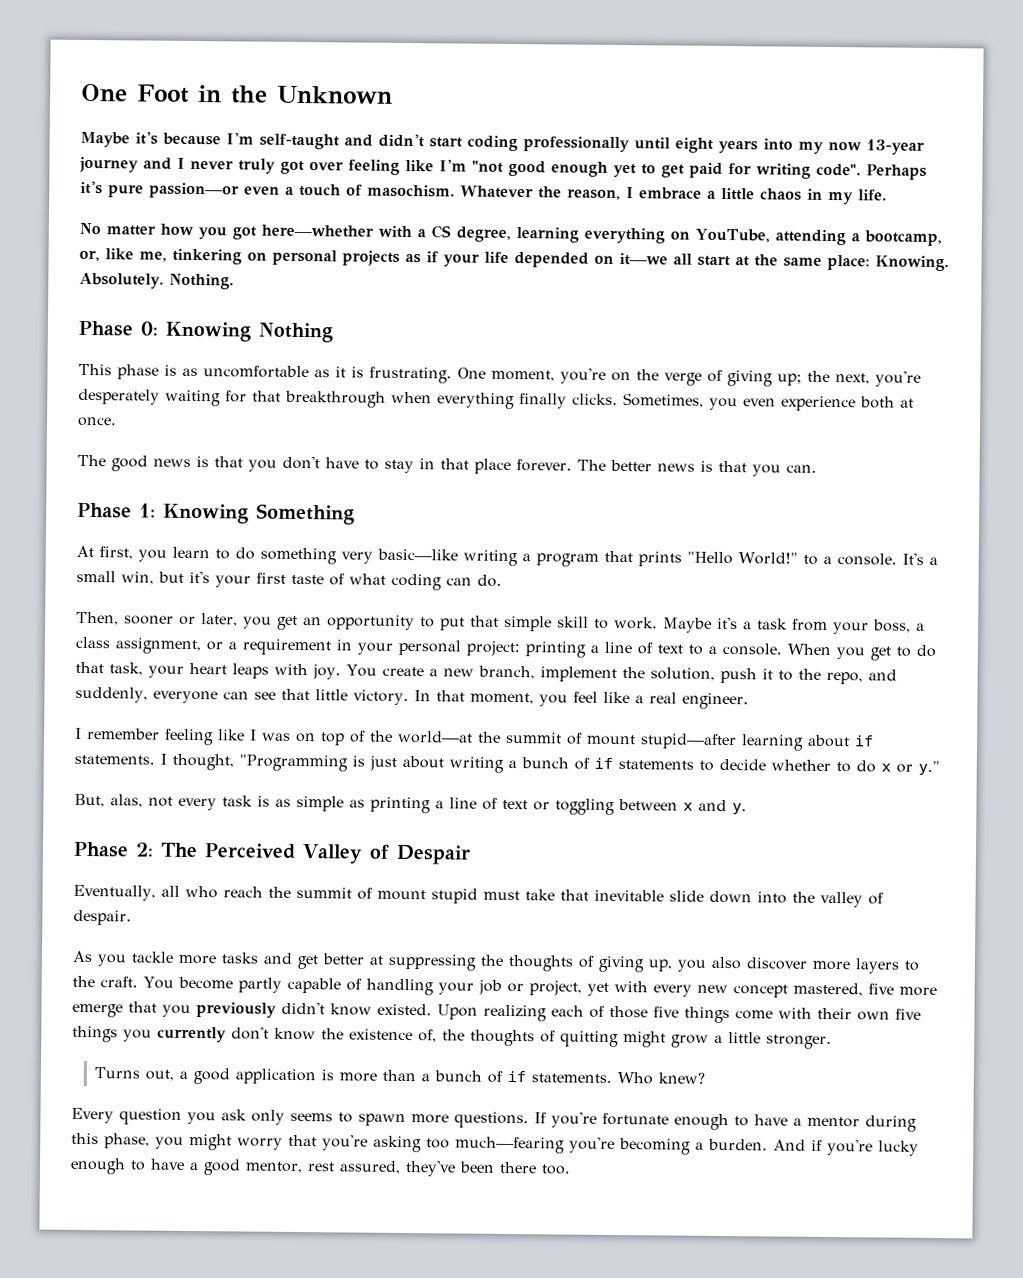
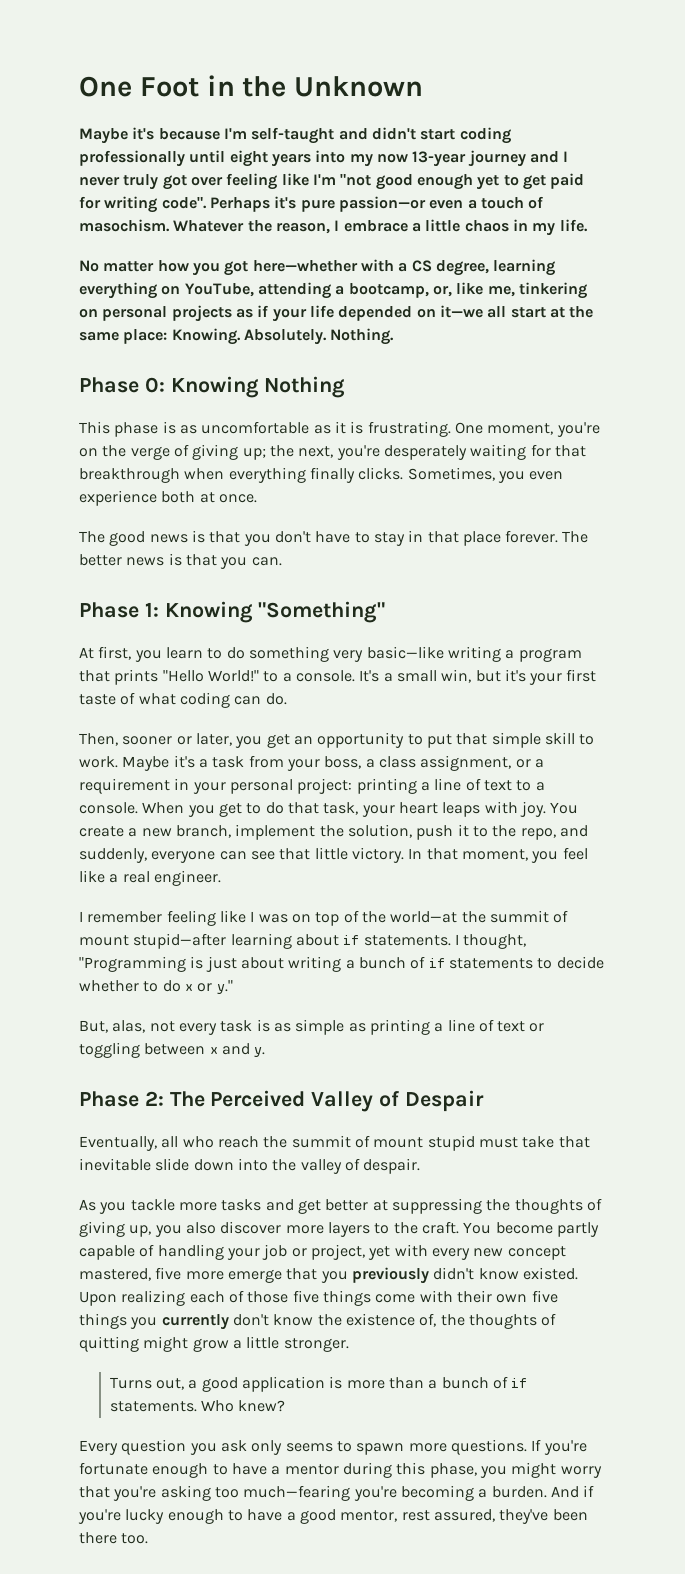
- Phase 1: Knowing Something
+ Phase 1: Knowing "Something"

